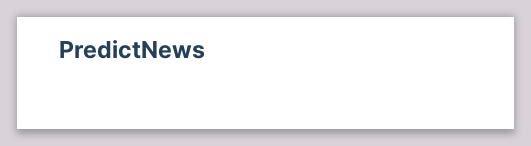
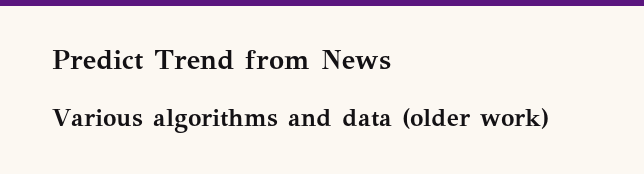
- PredictNews
+ Predict Trend from News
+ Various algorithms and data (older work)

